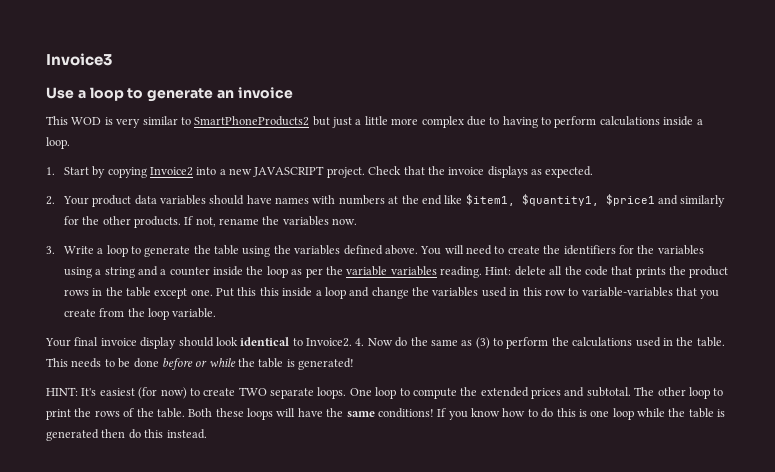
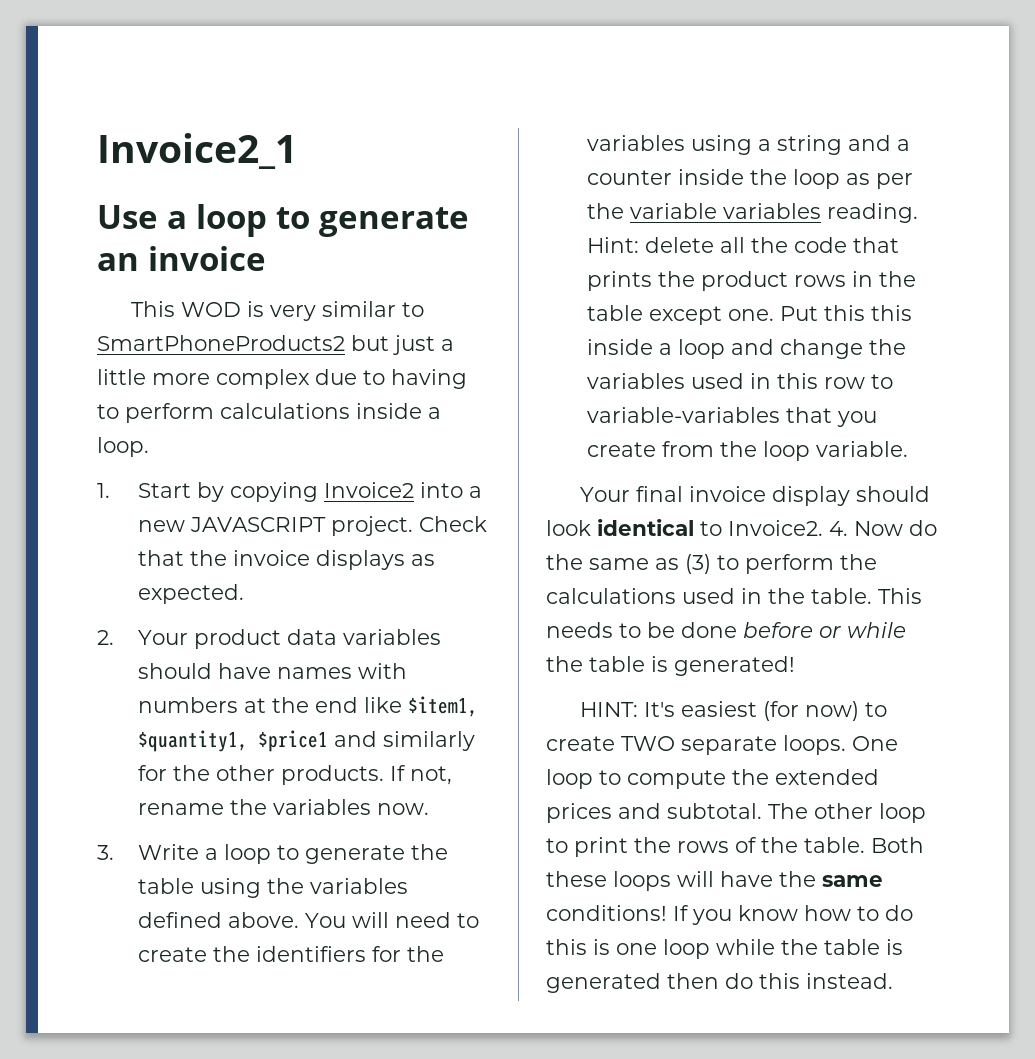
- Invoice3
+ Invoice2_1

